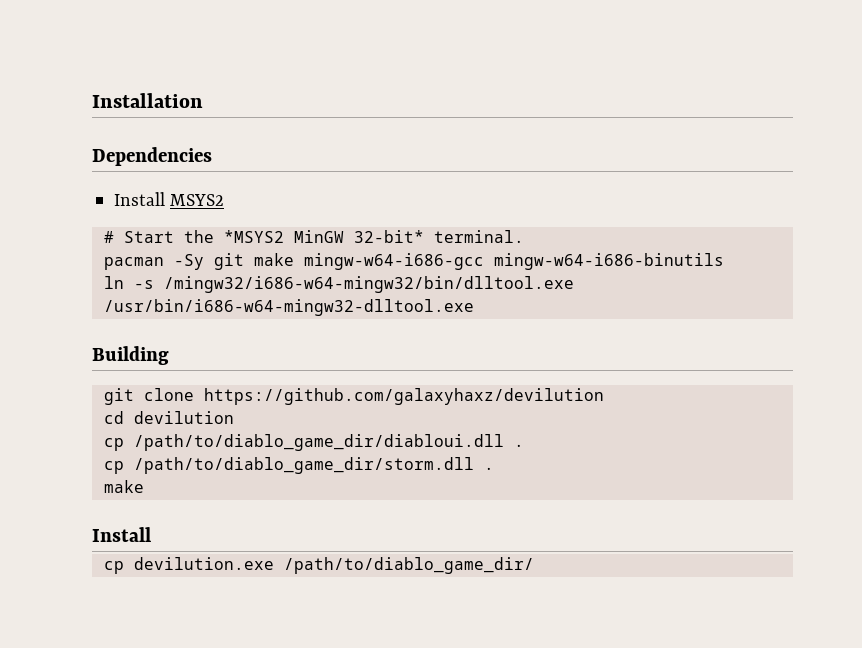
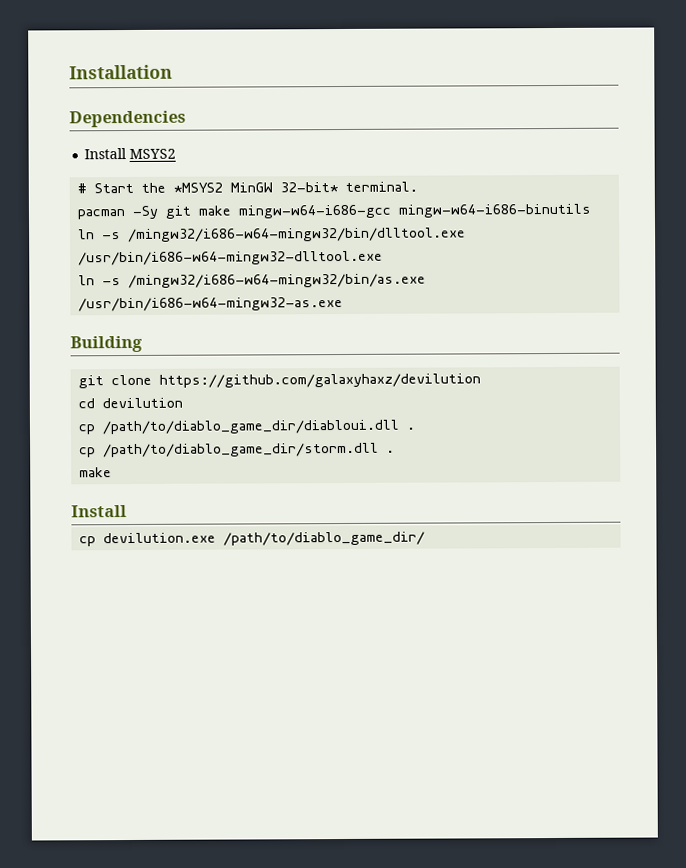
+ ln -s /mingw32/i686-w64-mingw32/bin/as.exe /usr/bin/i686-w64-mingw32-as.exe

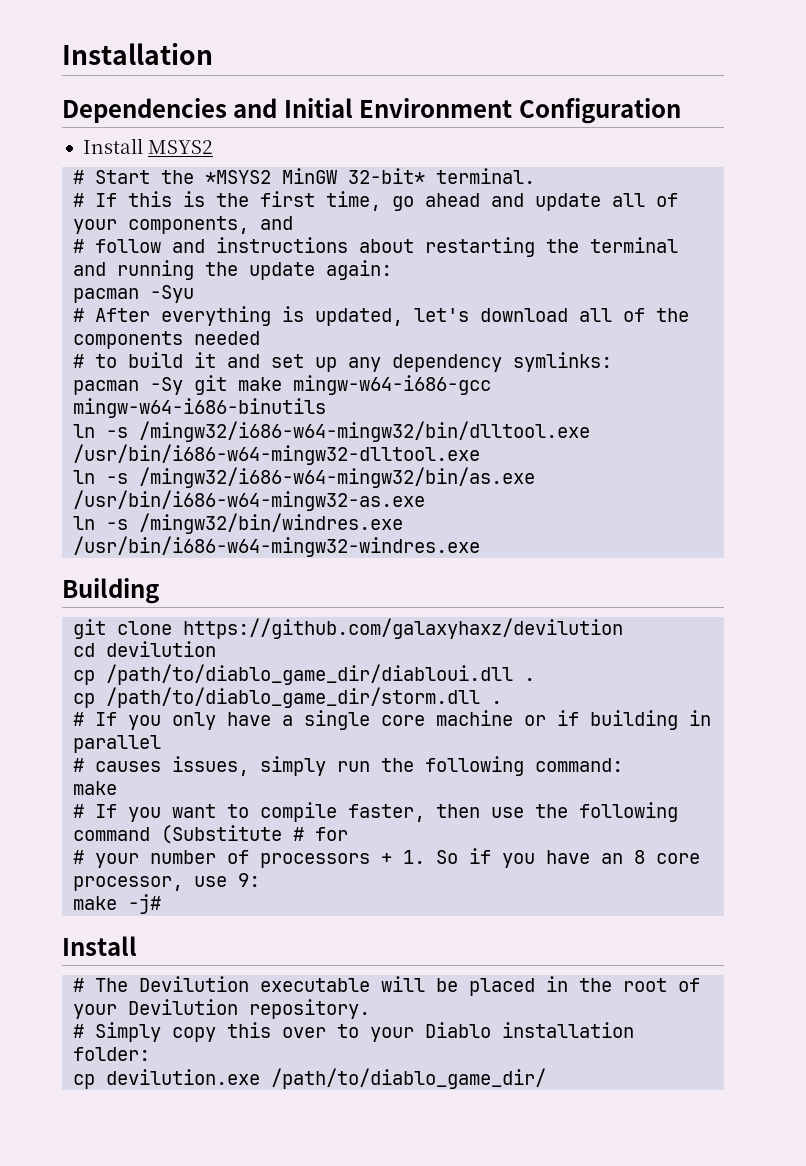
- Dependencies
+ Dependencies and Initial Environment Configuration
+ # If this is the first time, go ahead and update all of your components, and
+ # follow and instructions about restarting the terminal and running the update again:
+ pacman -Syu
+ # After everything is updated, let's download all of the components needed
+ # to build it and set up any dependency symlinks:
+ ln -s /mingw32/bin/windres.exe /usr/bin/i686-w64-mingw32-windres.exe
  cp /path/to/diablo_game_dir/storm.dll .
+ # If you only have a single core machine or if building in parallel
+ # causes issues, simply run the following command:
  make
+ # If you want to compile faster, then use the following command (Substitute # for
+ # your number of processors + 1. So if you have an 8 core processor, use 9:
+ make -j#
  Install
+ # The Devilution executable will be placed in the root of your Devilution repository.
+ # Simply copy this over to your Diablo installation folder:

